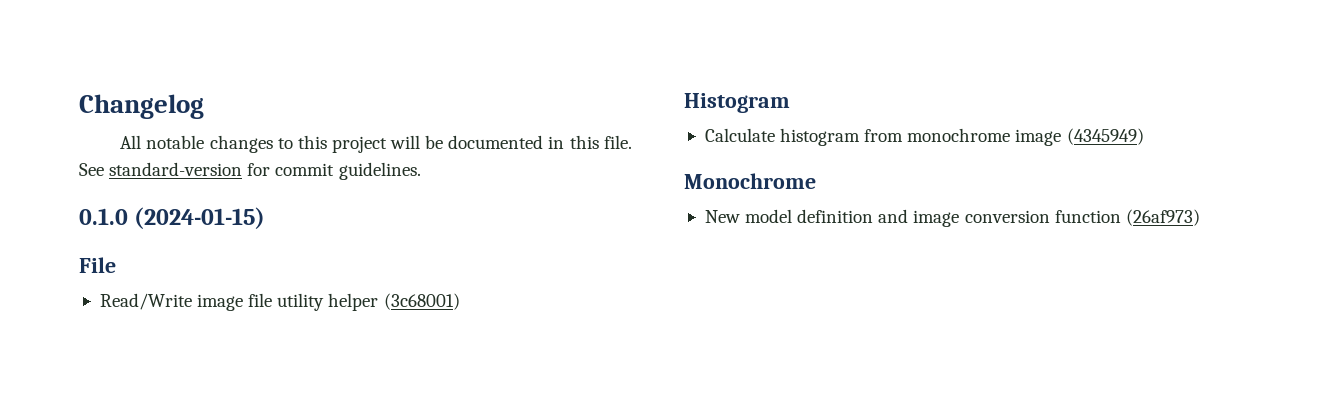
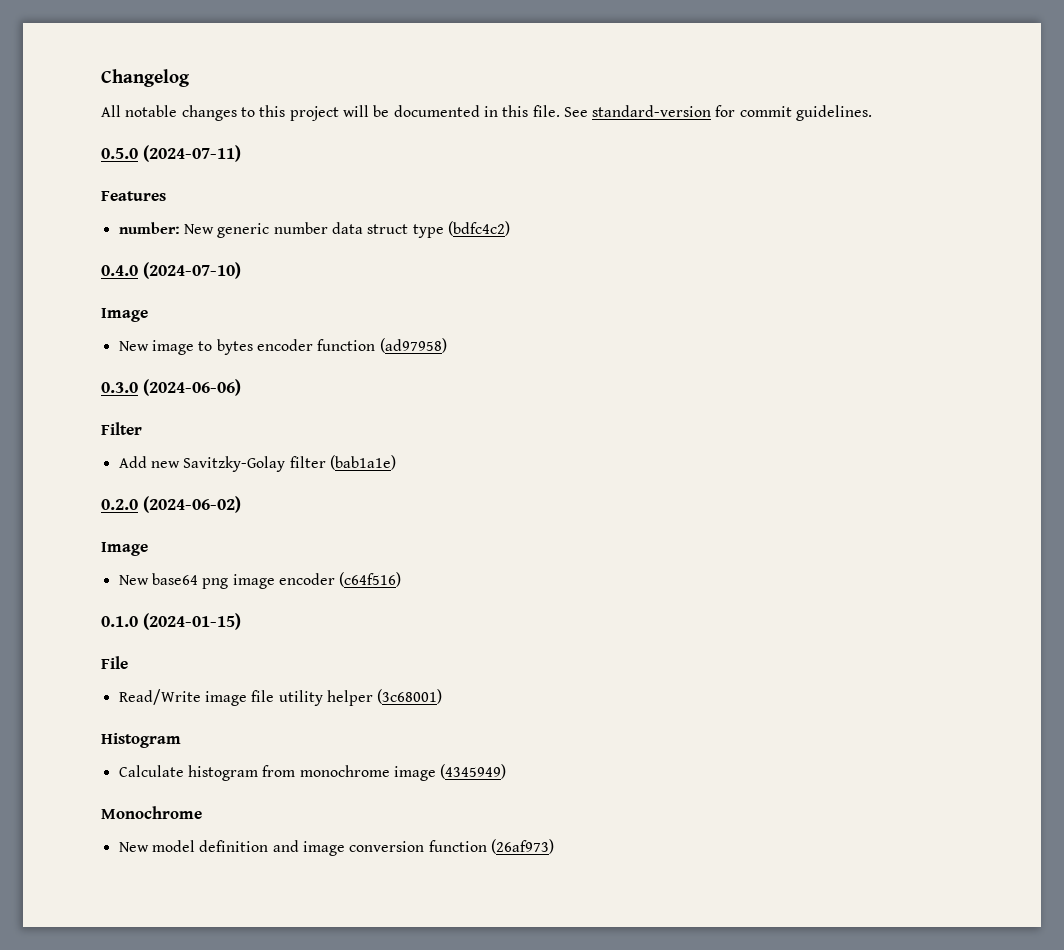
+ 0.5.0 (2024-07-11)
+ Features
+ number: New generic number data struct type (bdfc4c2)
+ 0.4.0 (2024-07-10)
+ Image
+ New image to bytes encoder function (ad97958)
+ 0.3.0 (2024-06-06)
+ Filter
+ Add new Savitzky-Golay filter (bab1a1e)
+ 0.2.0 (2024-06-02)
+ Image
+ New base64 png image encoder (c64f516)

